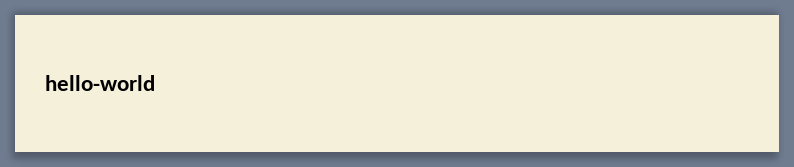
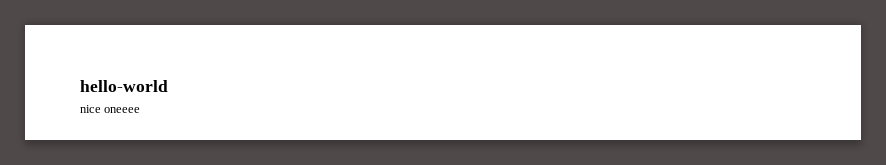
+ nice oneeee

